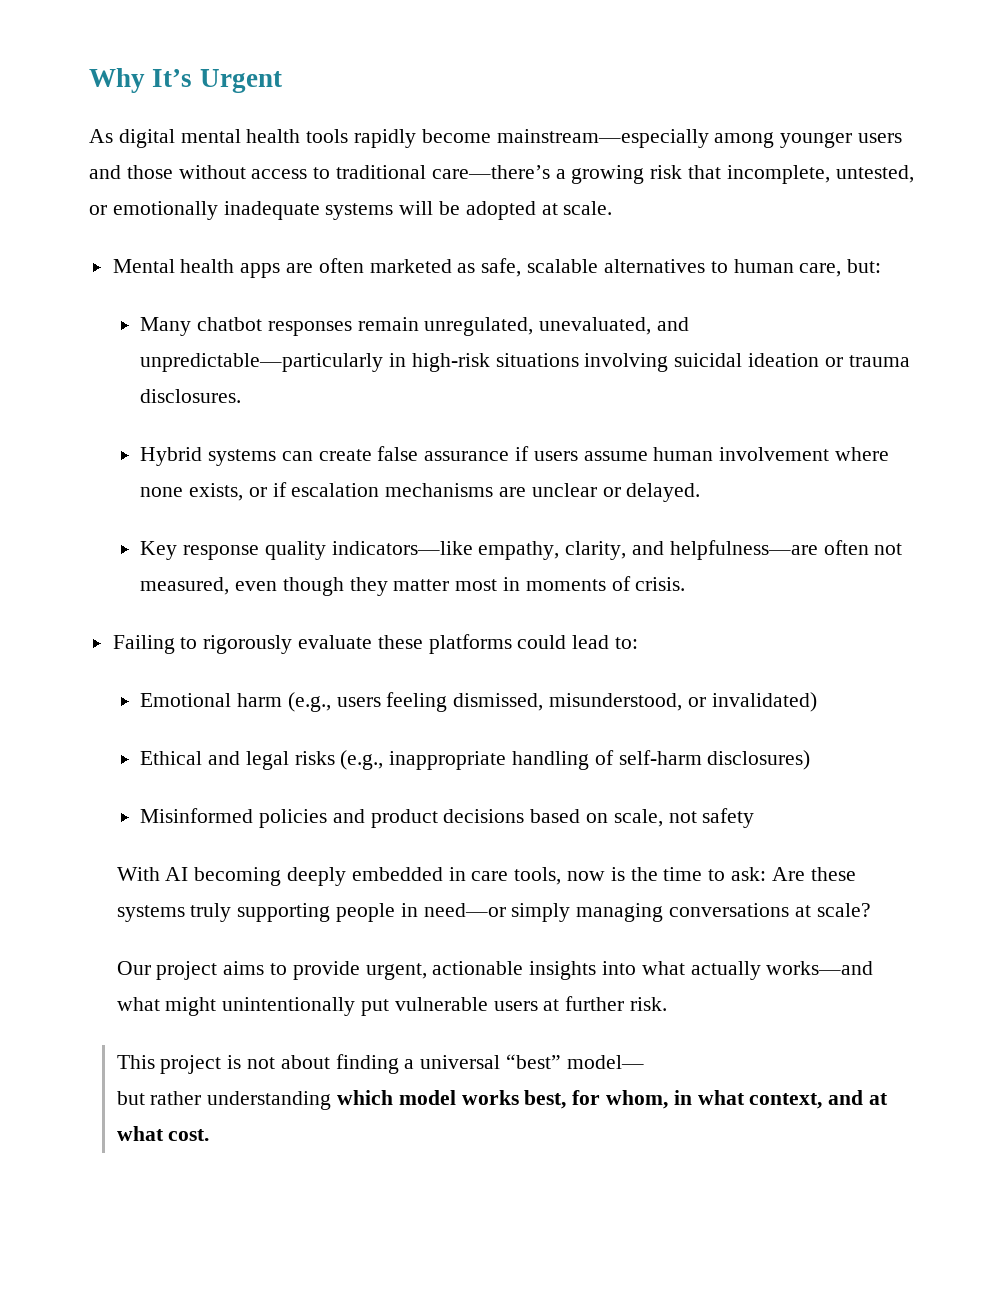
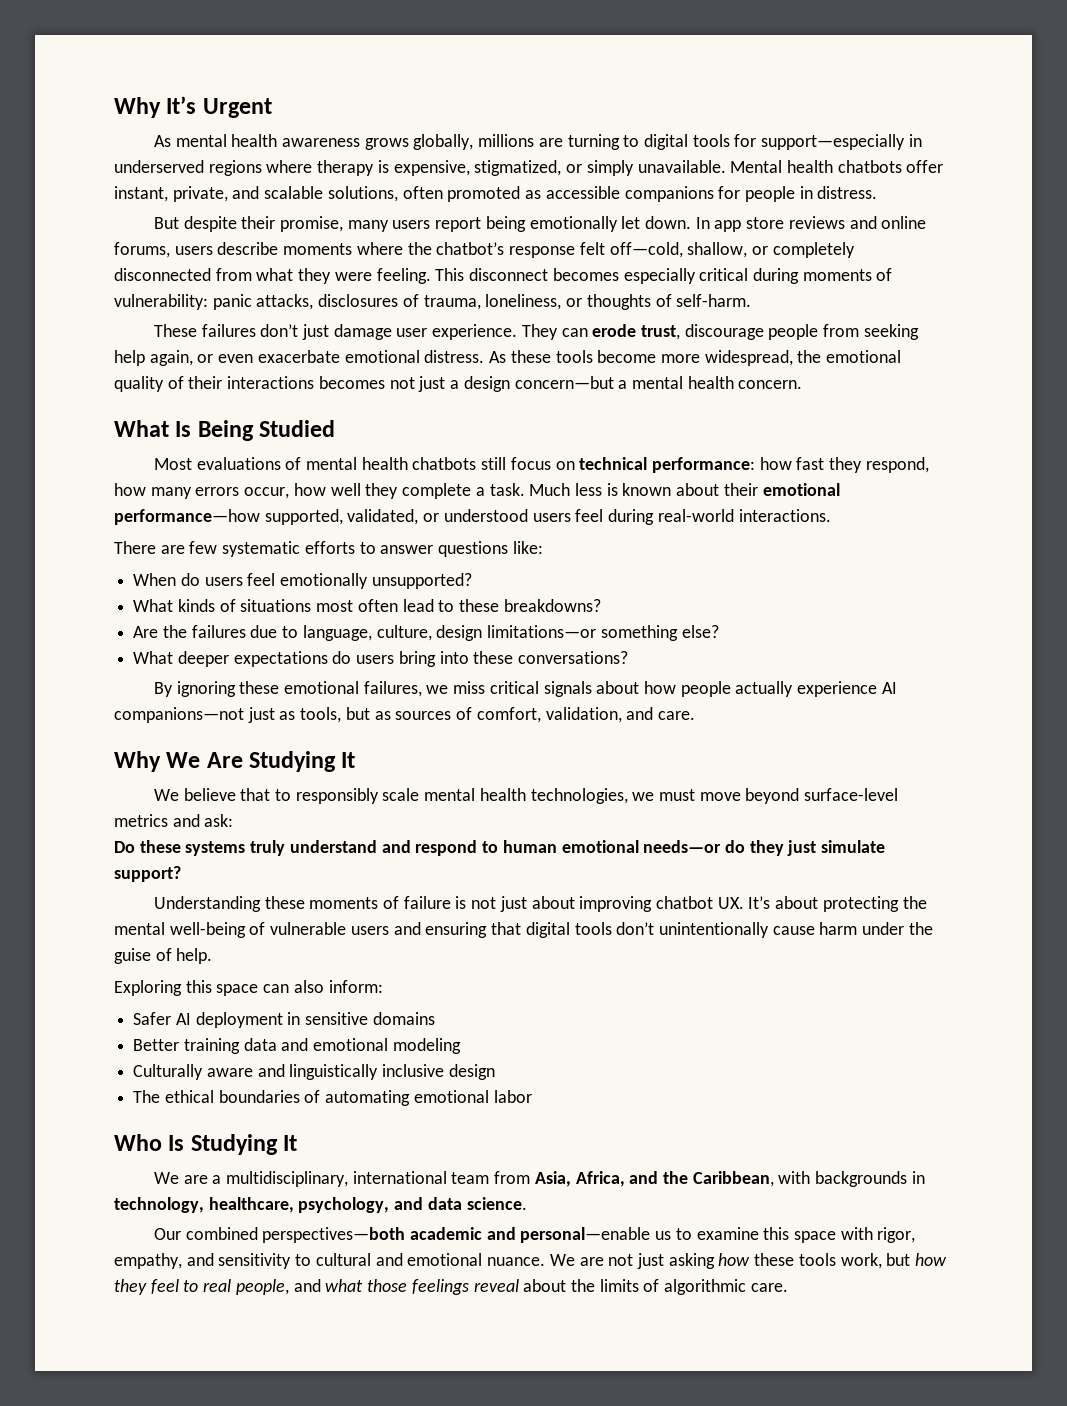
- As digital mental health tools rapidly become mainstream—especially among younger users and those without access to traditional care—there’s a growing risk that incomplete, untested, or emotionally inadequate systems will be adopted at scale.
- Mental health apps are often marketed as safe, scalable alternatives to human care, but:
- Many chatbot responses remain unregulated, unevaluated, and unpredictable—particularly in high-risk situations involving suicidal ideation or trauma disclosures.
- Hybrid systems can create false assurance if users assume human involvement where none exists, or if escalation mechanisms are unclear or delayed.
- Key response quality indicators—like empathy, clarity, and helpfulness—are often not measured, even though they matter most in moments of crisis.
- Failing to rigorously evaluate these platforms could lead to:
- Emotional harm (e.g., users feeling dismissed, misunderstood, or invalidated)
- Ethical and legal risks (e.g., inappropriate handling of self-harm disclosures)
- Misinformed policies and product decisions based on scale, not safety
- With AI becoming deeply embedded in care tools, now is the time to ask: Are these systems truly supporting people in need—or simply managing conversations at scale?
- Our project aims to provide urgent, actionable insights into what actually works—and what might unintentionally put vulnerable users at further risk.
- This project is not about finding a universal “best” model—
- but rather understanding which model works best, for whom, in what context, and at what cost.
+ As mental health awareness grows globally, millions are turning to digital tools for support—especially in underserved regions where therapy is expensive, stigmatized, or simply unavailable. Mental health chatbots offer instant, private, and scalable solutions, often promoted as accessible companions for people in distress.
+ But despite their promise, many users report being emotionally let down. In app store reviews and online forums, users describe moments where the chatbot’s response felt off—cold, shallow, or completely disconnected from what they were feeling. This disconnect becomes especially critical during moments of vulnerability: panic attacks, disclosures of trauma, loneliness, or thoughts of self-harm.
+ These failures don’t just damage user experience. They can erode trust, discourage people from seeking help again, or even exacerbate emotional distress. As these tools become more widespread, the emotional quality of their interactions becomes not just a design concern—but a mental health concern.
+ What Is Being Studied
+ Most evaluations of mental health chatbots still focus on technical performance: how fast they respond, how many errors occur, how well they complete a task. Much less is known about their emotional performance—how supported, validated, or understood users feel during real-world interactions.
+ There are few systematic efforts to answer questions like:
+ When do users feel emotionally unsupported?
+ What kinds of situations most often lead to these breakdowns?
+ Are the failures due to language, culture, design limitations—or something else?
+ What deeper expectations do users bring into these conversations?
+ By ignoring these emotional failures, we miss critical signals about how people actually experience AI companions—not just as tools, but as sources of comfort, validation, and care.
+ Why We Are Studying It
+ We believe that to responsibly scale mental health technologies, we must move beyond surface-level metrics and ask:
+ Do these systems truly understand and respond to human emotional needs—or do they just simulate support?
+ Understanding these moments of failure is not just about improving chatbot UX. It’s about protecting the mental well-being of vulnerable users and ensuring that digital tools don’t unintentionally cause harm under the guise of help.
+ Exploring this space can also inform:
+ Safer AI deployment in sensitive domains
+ Better training data and emotional modeling
+ Culturally aware and linguistically inclusive design
+ The ethical boundaries of automating emotional labor
+ Who Is Studying It
+ We are a multidisciplinary, international team from Asia, Africa, and the Caribbean, with backgrounds in technology, healthcare, psychology, and data science.
+ Our combined perspectives—both academic and personal—enable us to examine this space with rigor, empathy, and sensitivity to cultural and emotional nuance. We are not just asking how these tools work, but how they feel to real people, and what those feelings reveal about the limits of algorithmic care.

